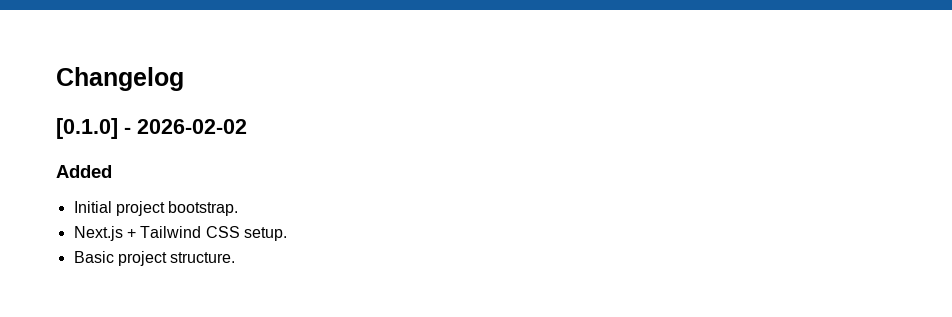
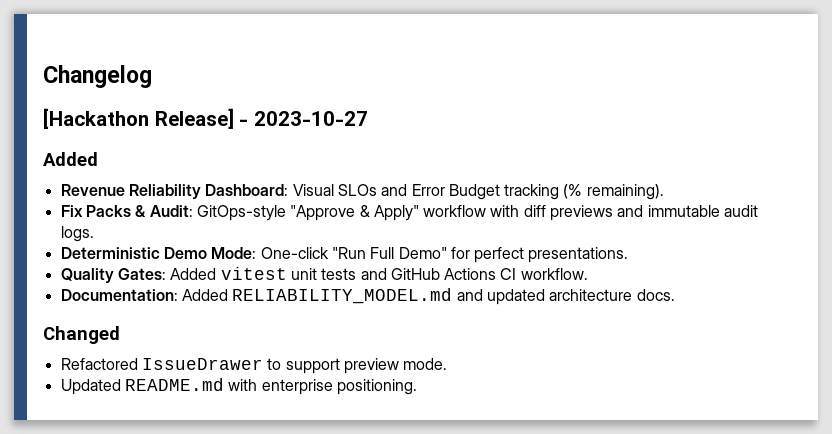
- [0.1.0] - 2026-02-02
+ [Hackathon Release] - 2023-10-27
  Added
- Initial project bootstrap.
- Next.js + Tailwind CSS setup.
- Basic project structure.
+ Revenue Reliability Dashboard: Visual SLOs and Error Budget tracking (% remaining).
+ Fix Packs & Audit: GitOps-style "Approve & Apply" workflow with diff previews and immutable audit logs.
+ Deterministic Demo Mode: One-click "Run Full Demo" for perfect presentations.
+ Quality Gates: Added vitest unit tests and GitHub Actions CI workflow.
+ Documentation: Added RELIABILITY_MODEL.md and updated architecture docs.
+ Changed
+ Refactored IssueDrawer to support preview mode.
+ Updated README.md with enterprise positioning.

